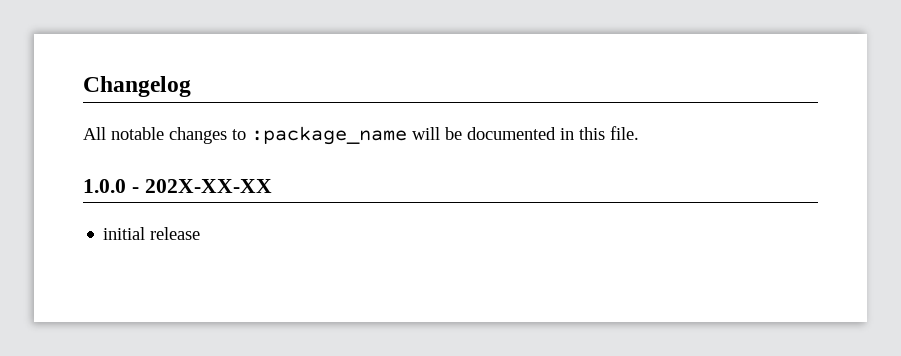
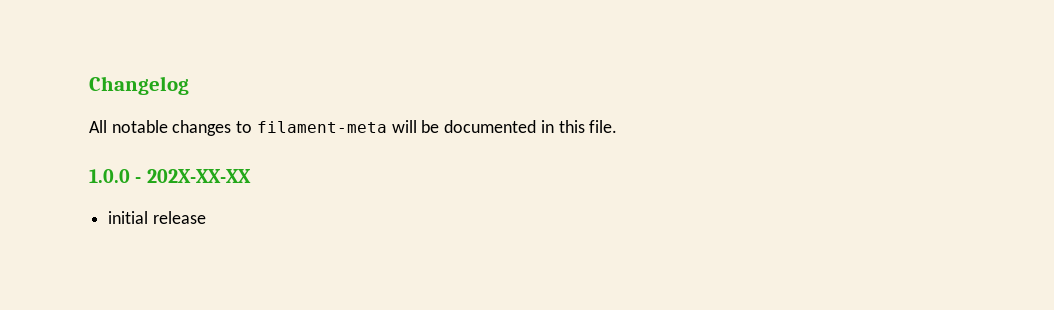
- All notable changes to :package_name will be documented in this file.
+ All notable changes to filament-meta will be documented in this file.

